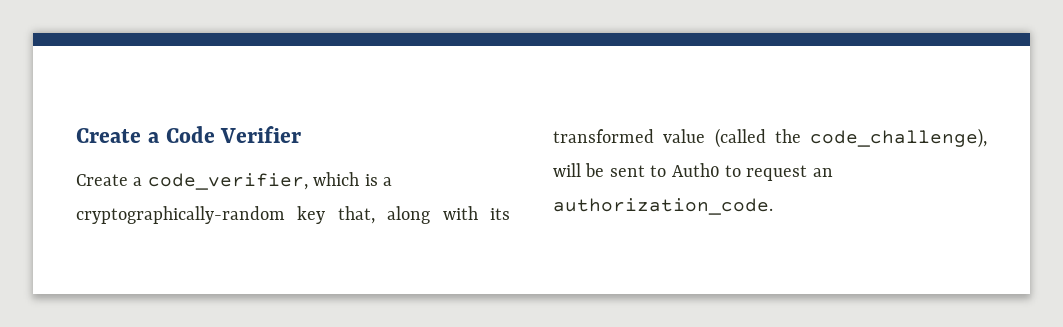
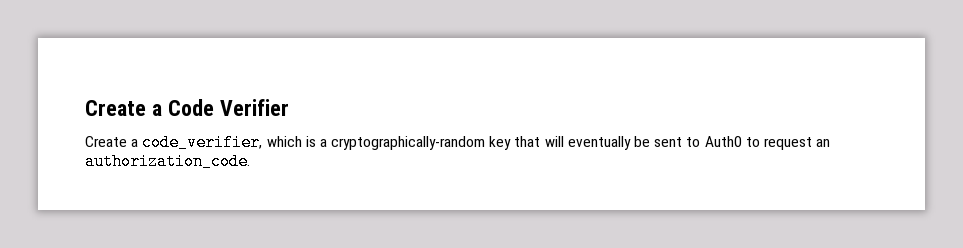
- Create a code_verifier, which is a cryptographically-random key that, along with its transformed value (called the code_challenge), will be sent to Auth0 to request an authorization_code.
+ Create a code_verifier, which is a cryptographically-random key that will eventually be sent to Auth0 to request an authorization_code.

